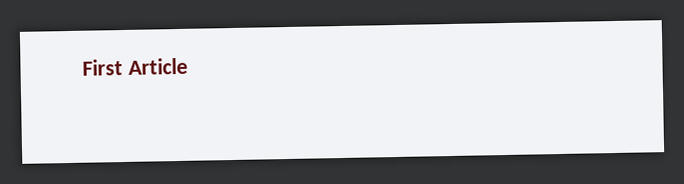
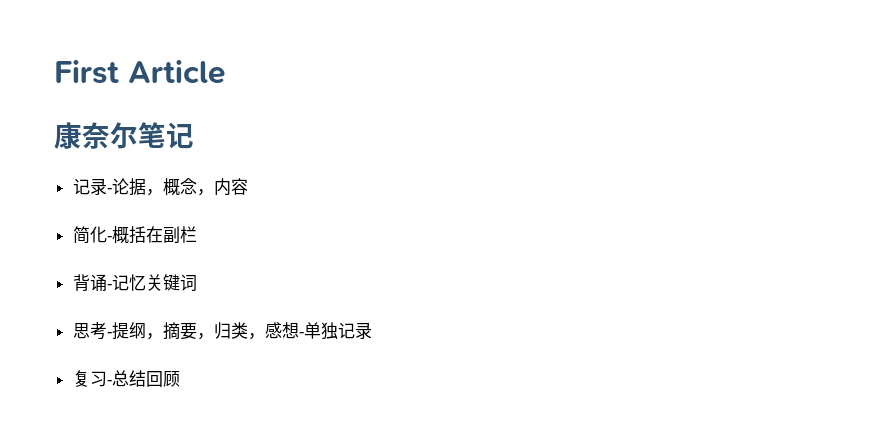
+ 康奈尔笔记
+ 记录-论据，概念，内容
+ 简化-概括在副栏
+ 背诵-记忆关键词
+ 思考-提纲，摘要，归类，感想-单独记录
+ 复习-总结回顾

